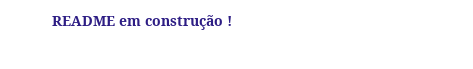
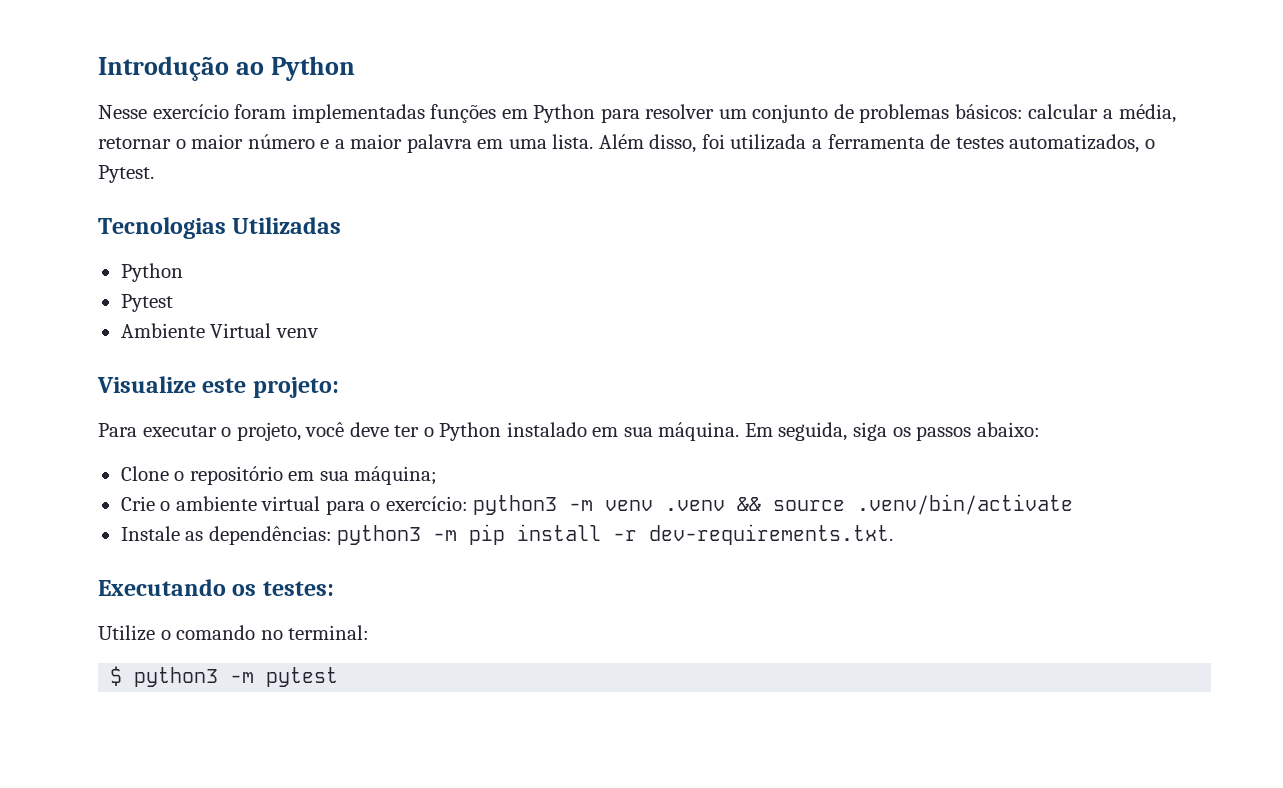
- README em construção !
+ Introdução ao Python
+ Nesse exercício foram implementadas funções em Python para resolver um conjunto de problemas básicos: calcular a média, retornar o maior número e a maior palavra em uma lista. Além disso, foi utilizada a ferramenta de testes automatizados, o Pytest.
+ Tecnologias Utilizadas
+ Python
+ Pytest
+ Ambiente Virtual venv
+ Visualize este projeto:
+ Para executar o projeto, você deve ter o Python instalado em sua máquina. Em seguida, siga os passos abaixo:
+ Clone o repositório em sua máquina;
+ Crie o ambiente virtual para o exercício: python3 -m venv .venv && source .venv/bin/activate
+ Instale as dependências: python3 -m pip install -r dev-requirements.txt.
+ Executando os testes:
+ Utilize o comando no terminal:
+ $ python3 -m pytest

